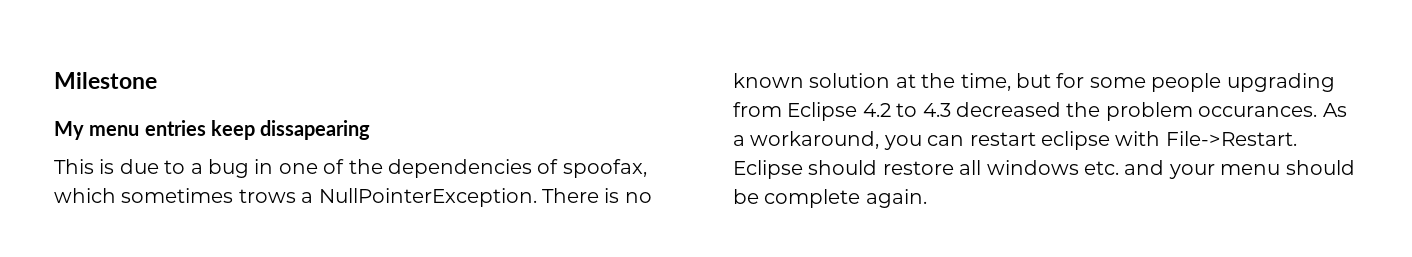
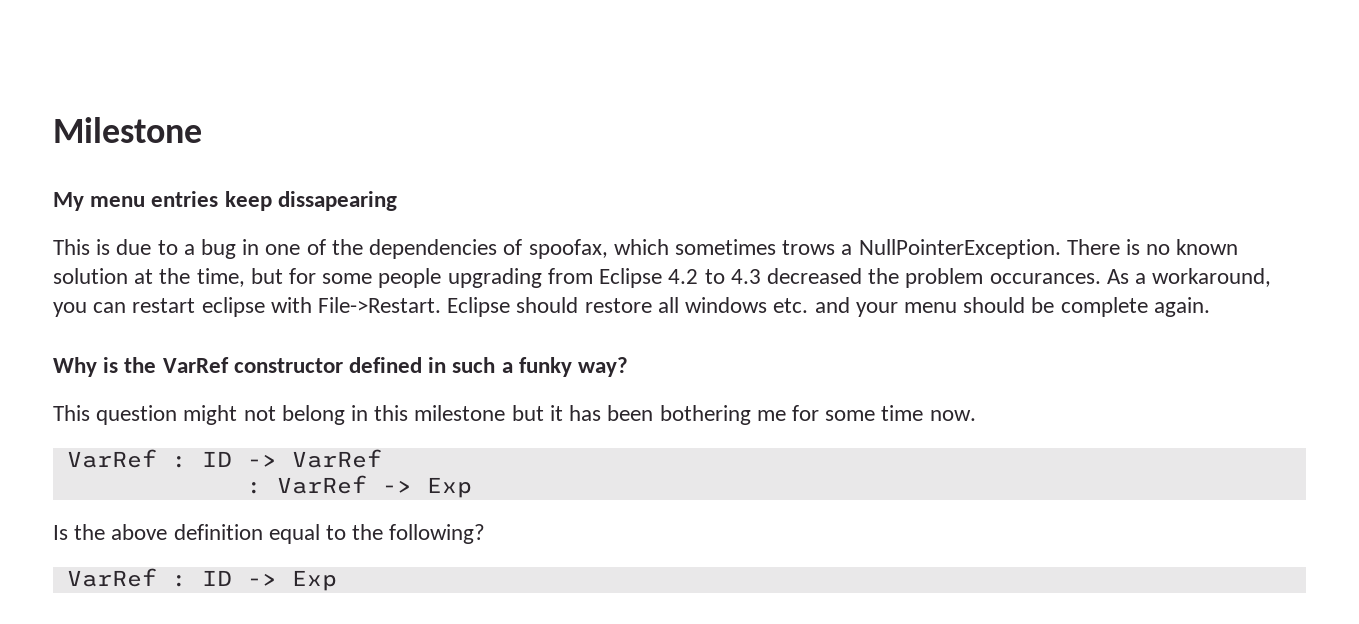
+ Why is the VarRef constructor defined in such a funky way?
+ This question might not belong in this milestone but it has been bothering me for some time now.
+ VarRef : ID -> VarRef
+ : VarRef -> Exp
+ Is the above definition equal to the following?
+ VarRef : ID -> Exp

